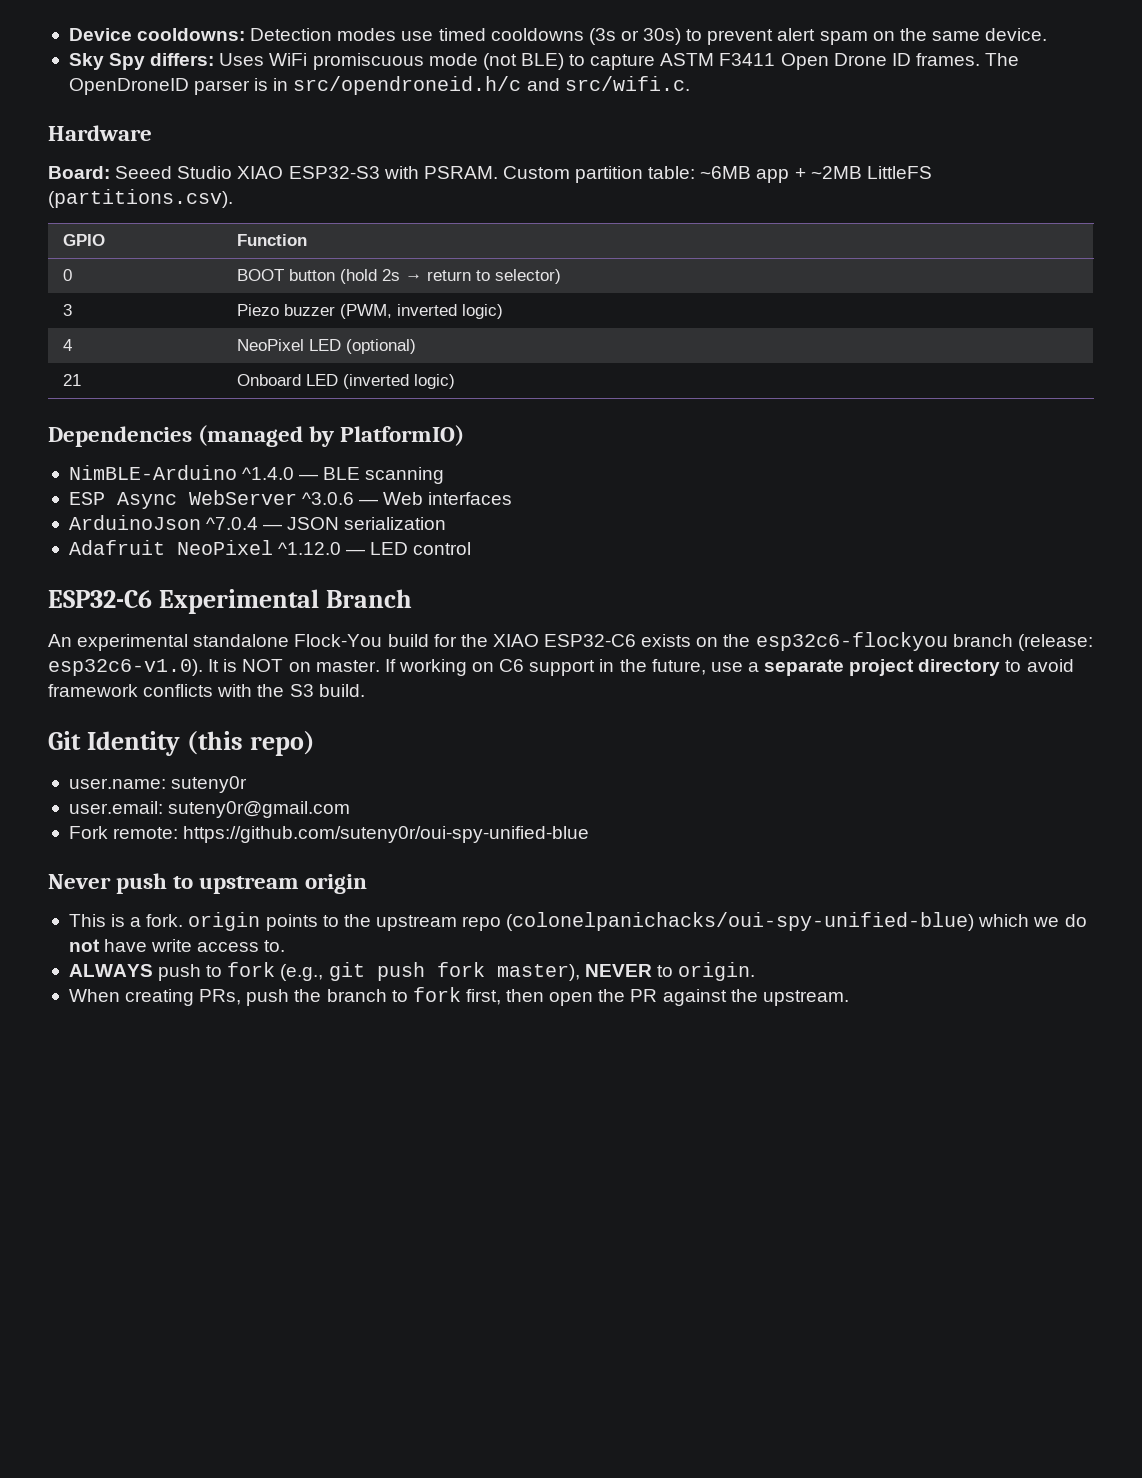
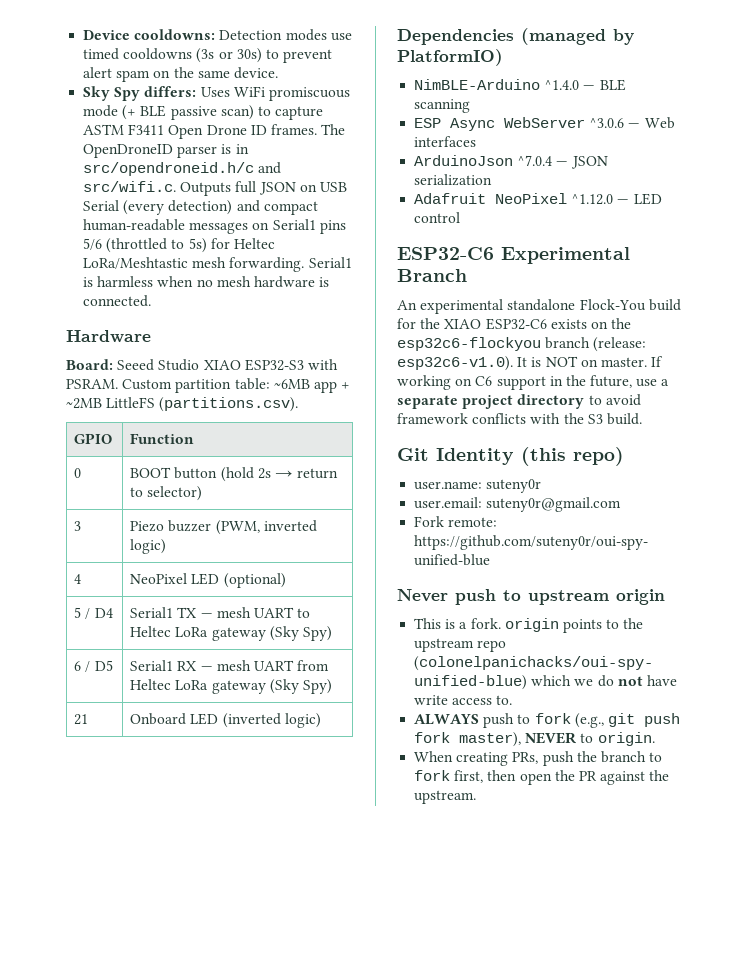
- Sky Spy differs: Uses WiFi promiscuous mode (not BLE) to capture ASTM F3411 Open Drone ID frames.
+ Sky Spy differs: Uses WiFi promiscuous mode (+ BLE passive scan) to capture ASTM F3411 Open Drone ID frames.
- The OpenDroneID parser is in src/opendroneid.h/c and src/wifi.c.
+ The OpenDroneID parser is in src/opendroneid.h/c and src/wifi.c. Outputs full JSON on USB Serial (every detection) and compact human-readable messages on Serial1 pins 5/6 (throttled to 5s) for Heltec LoRa/Meshtastic mesh forwarding. Serial1 is harmless when no mesh hardware is connected.
+ 5 / D4 | Serial1 TX — mesh UART to Heltec LoRa gateway (Sky Spy)
+ 6 / D5 | Serial1 RX — mesh UART from Heltec LoRa gateway (Sky Spy)

